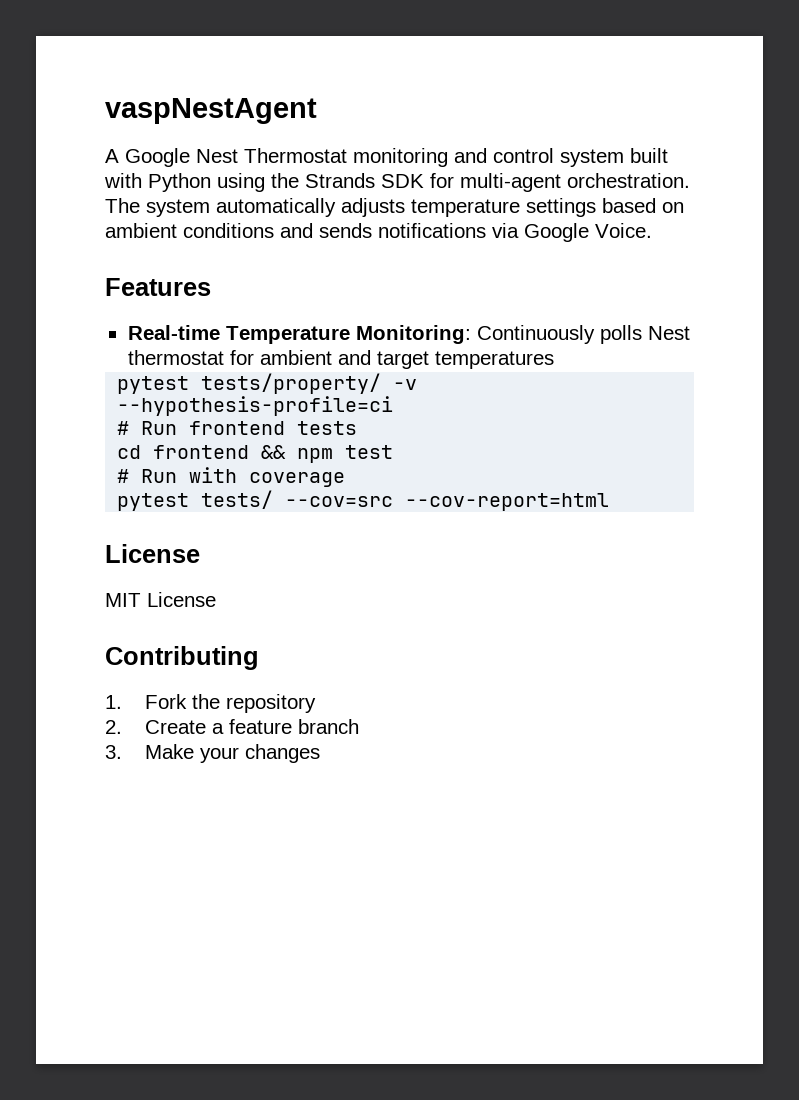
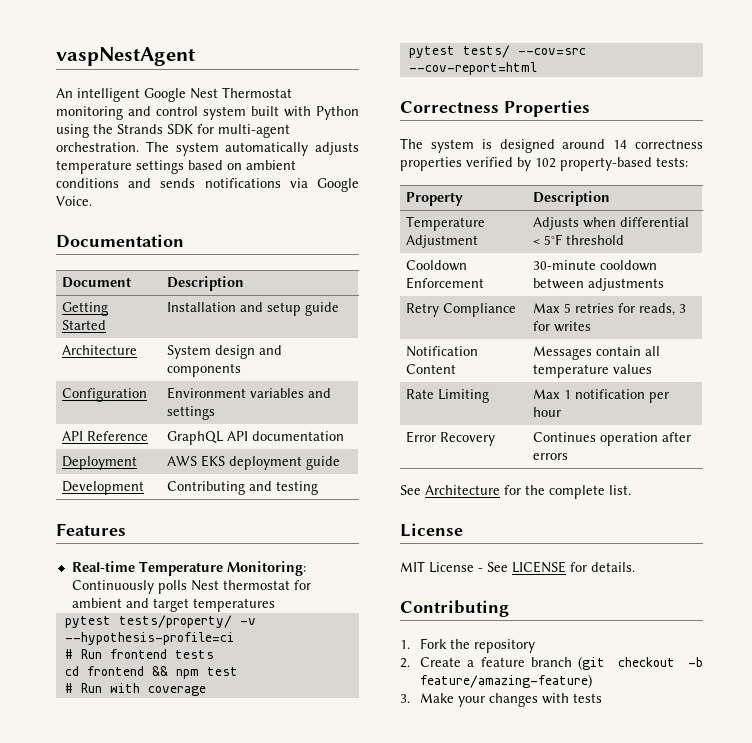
- A Google Nest Thermostat monitoring and control system built with Python using the Strands SDK for multi-agent orchestration.
+ An intelligent Google Nest Thermostat monitoring and control system built with Python using the Strands SDK for multi-agent orchestration.
+ Documentation
+ Document | Description
+ Getting Started | Installation and setup guide
+ Architecture | System design and components
+ Configuration | Environment variables and settings
+ API Reference | GraphQL API documentation
+ Deployment | AWS EKS deployment guide
+ Development | Contributing and testing
  pytest tests/ --cov=src --cov-report=html
+ Correctness Properties
+ The system is designed around 14 correctness properties verified by 102 property-based tests:
+ Property | Description
+ Temperature Adjustment | Adjusts when differential < 5°F threshold
+ Cooldown Enforcement | 30-minute cooldown between adjustments
+ Retry Compliance | Max 5 retries for reads, 3 for writes
+ Notification Content | Messages contain all temperature values
+ Rate Limiting | Max 1 notification per hour
+ Error Recovery | Continues operation after errors
+ See Architecture for the complete list.
  License
- MIT License
+ MIT License - See LICENSE for details.
- 2. Create a feature branch
+ 2. Create a feature branch (git checkout -b feature/amazing-feature)
- 3. Make your changes
+ 3. Make your changes with tests

